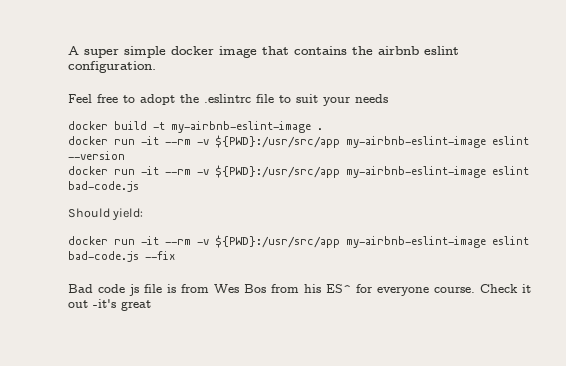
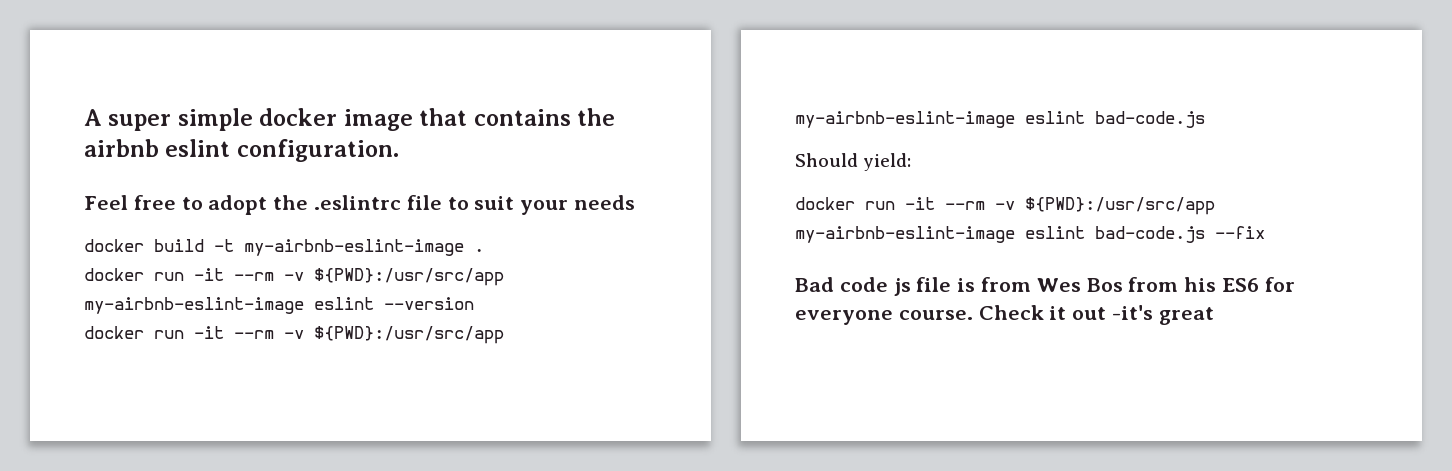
- Bad code js file is from Wes Bos from his ES^ for everyone course.
+ Bad code js file is from Wes Bos from his ES6 for everyone course.

